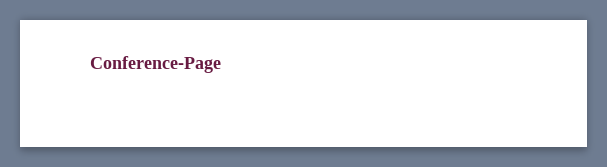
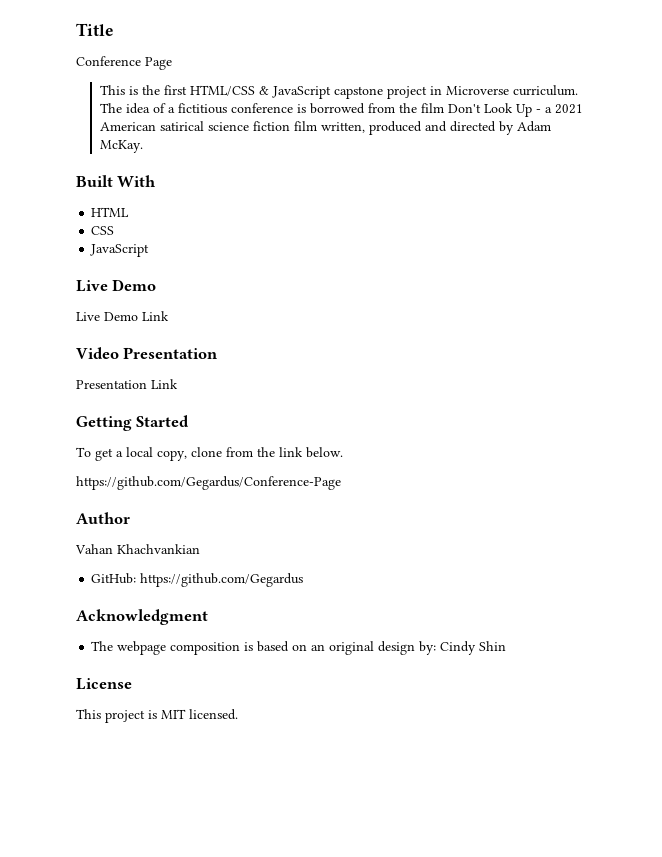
- Conference-Page
+ Title
+ Conference Page
+ This is the first HTML/CSS & JavaScript capstone project in Microverse curriculum. The idea of a fictitious conference is borrowed from the film Don't Look Up - a 2021 American satirical science fiction film written, produced and directed by Adam McKay.
+ Built With
+ HTML
+ CSS
+ JavaScript
+ Live Demo
+ Live Demo Link
+ Video Presentation
+ Presentation Link
+ Getting Started
+ To get a local copy, clone from the link below.
+ https://github.com/Gegardus/Conference-Page
+ Author
+ Vahan Khachvankian
+ GitHub: https://github.com/Gegardus
+ Acknowledgment
+ The webpage composition is based on an original design by: Cindy Shin
+ License
+ This project is MIT licensed.

